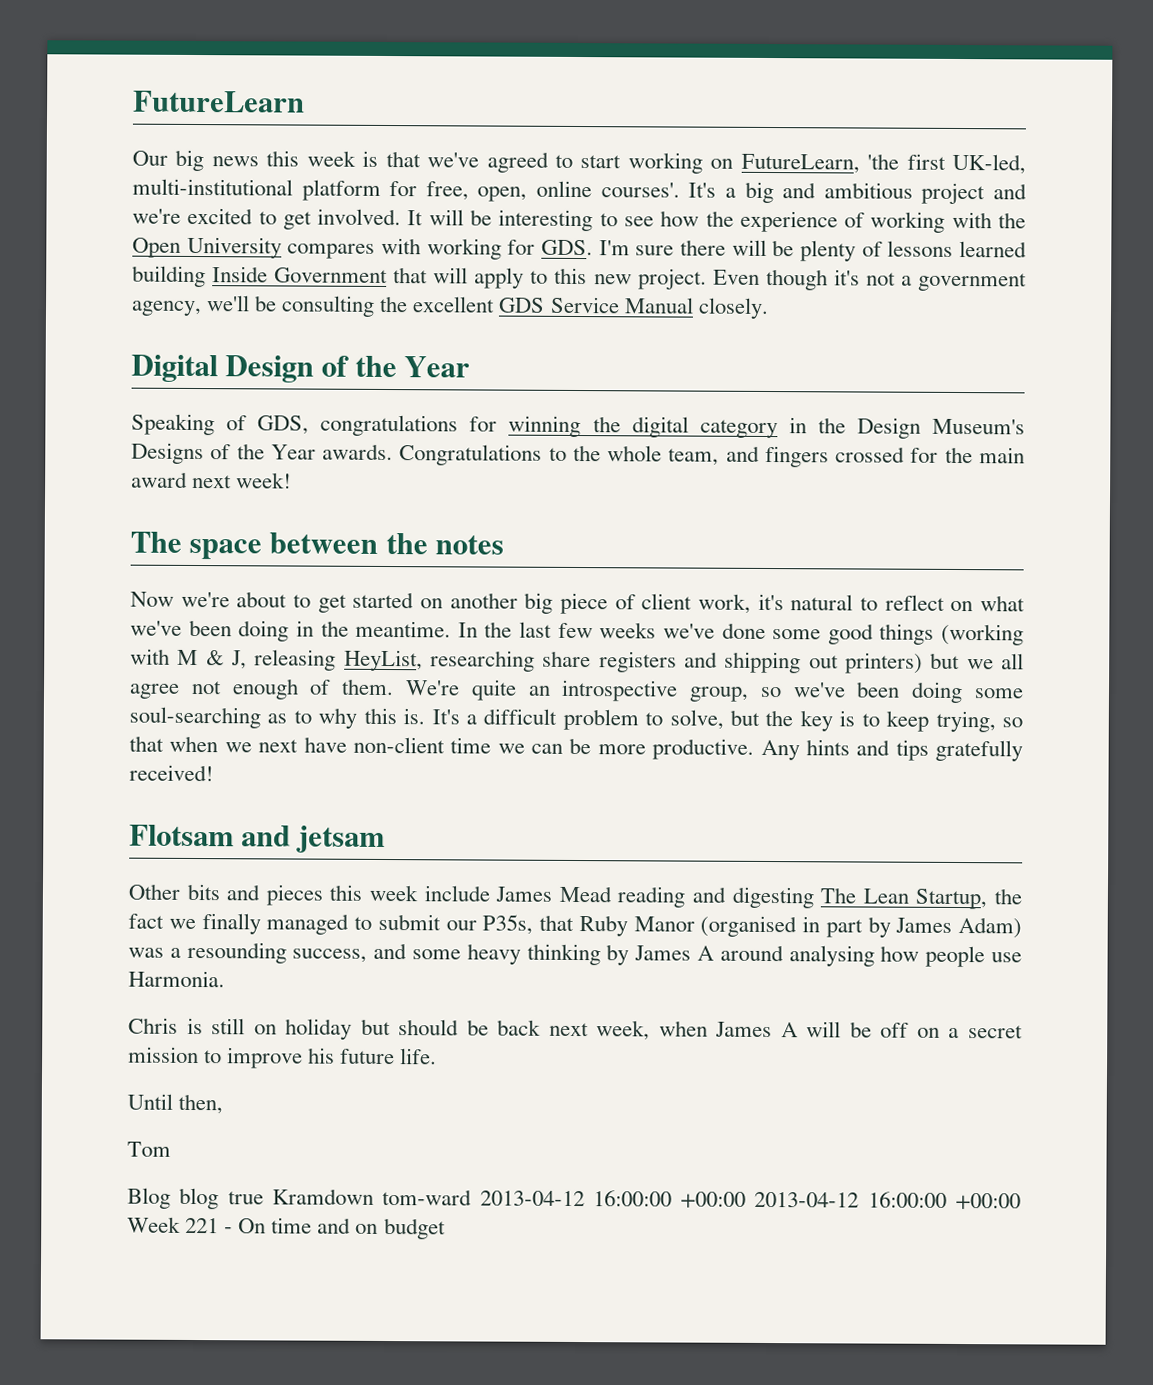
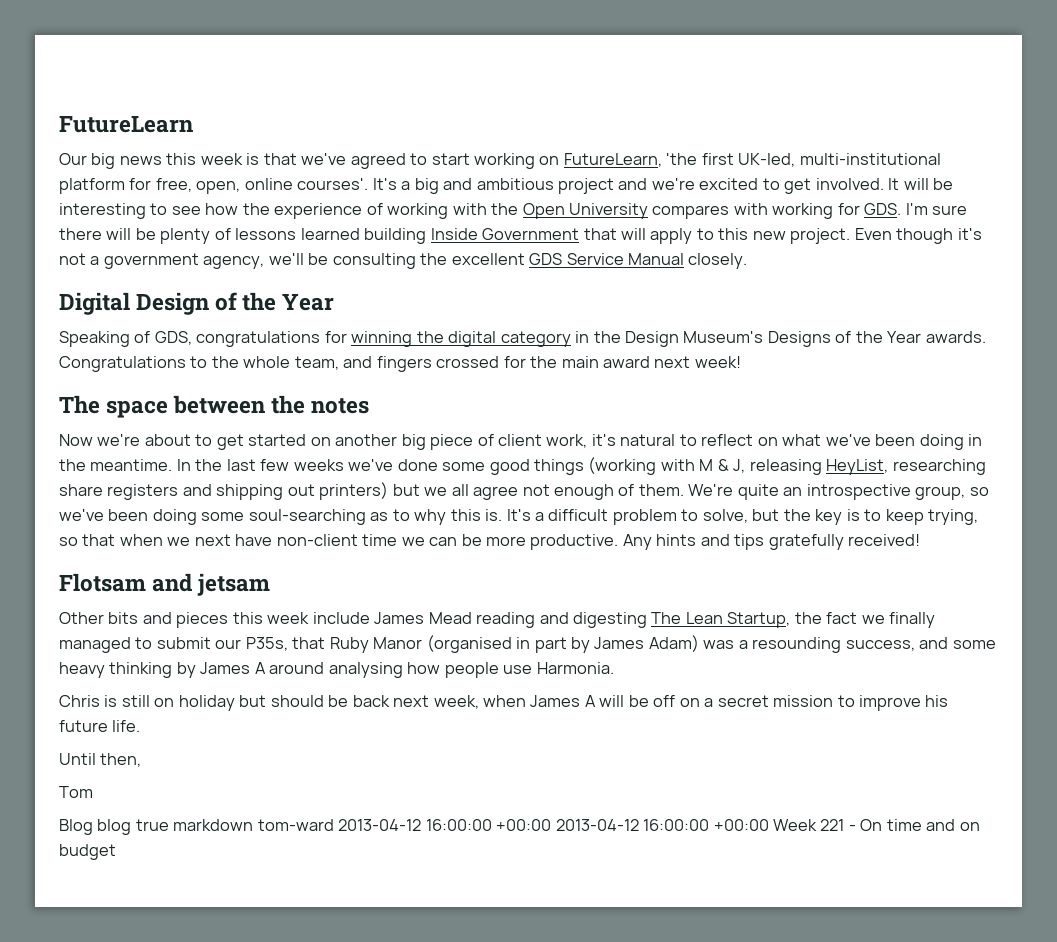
- Blog blog true Kramdown tom-ward 2013-04-12 16:00:00 +00:00 2013-04-12 16:00:00 +00:00 Week 221 - On time and on budget
+ Blog blog true markdown tom-ward 2013-04-12 16:00:00 +00:00 2013-04-12 16:00:00 +00:00 Week 221 - On time and on budget

